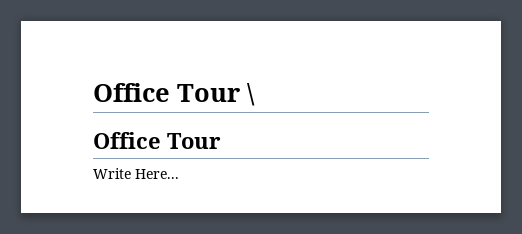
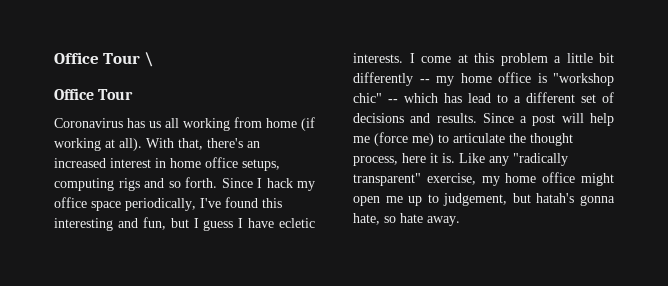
- Write Here...
+ Coronavirus has us all working from home (if working at all). With that, there's an increased interest in home office setups, computing rigs and so forth. Since I hack my office space periodically, I've found this interesting and fun, but I guess I have ecletic interests. I come at this problem a little bit differently -- my home office is "workshop chic" -- which has lead to a different set of decisions and results. Since a post will help me (force me) to articulate the thought process, here it is. Like any "radically transparent" exercise, my home office might open me up to judgement, but hatah's gonna hate, so hate away.

